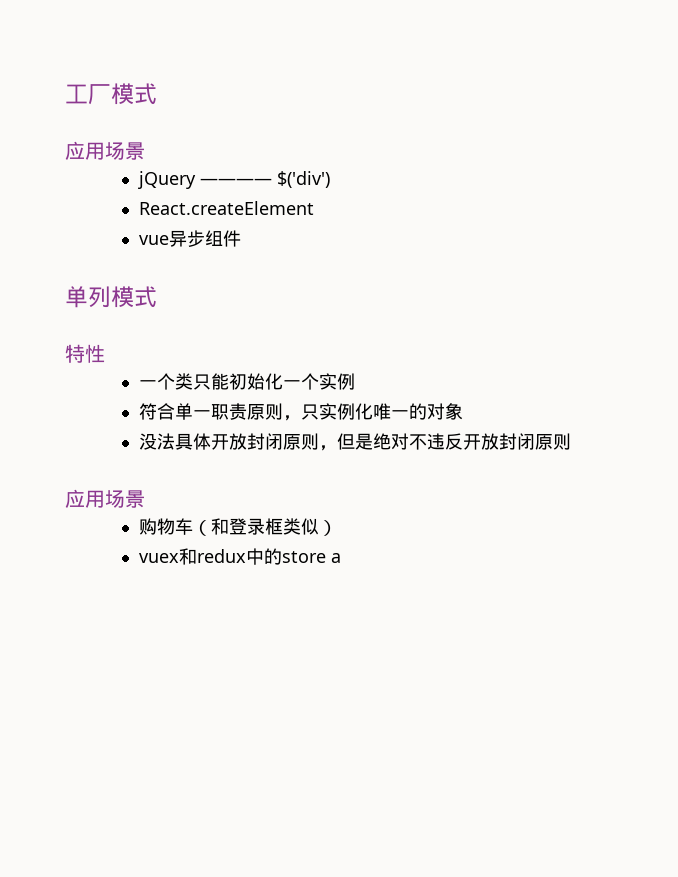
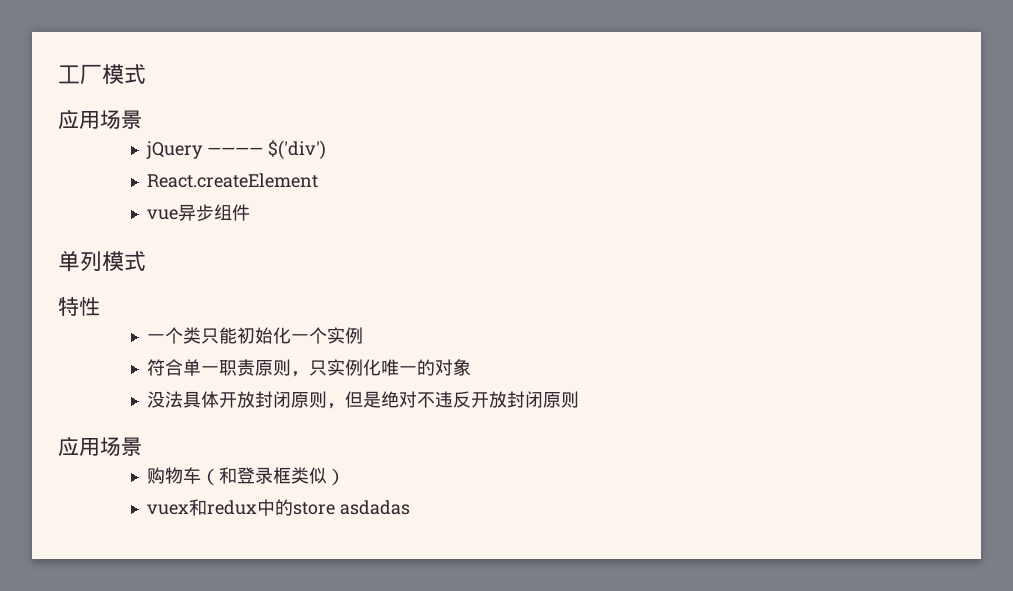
- vuex和redux中的store a
+ vuex和redux中的store asdadas

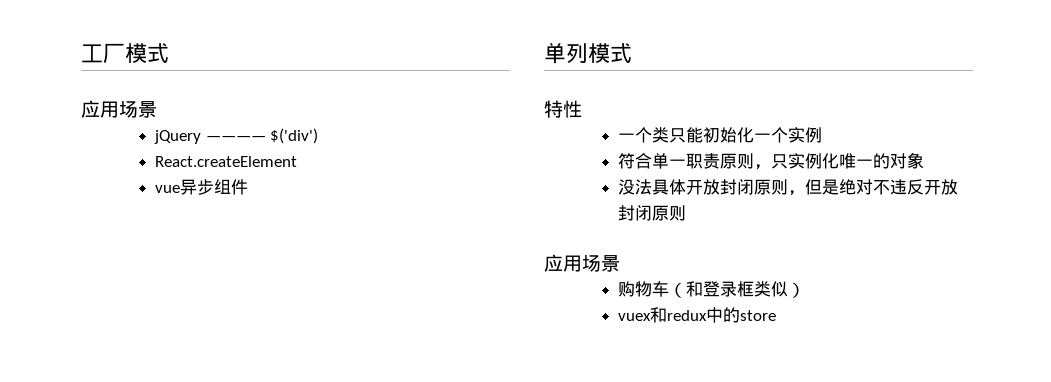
- vuex和redux中的store asdadas
+ vuex和redux中的store

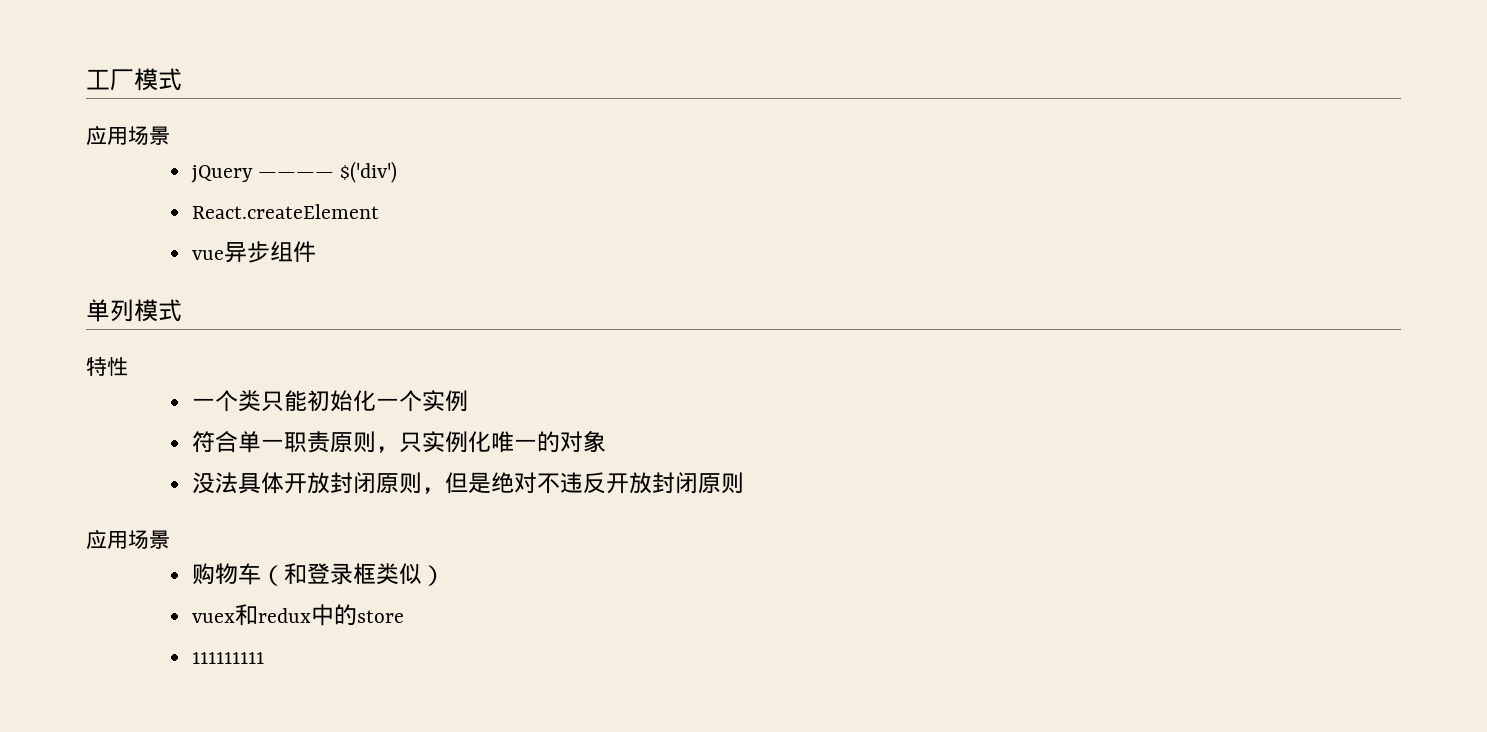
+ 111111111

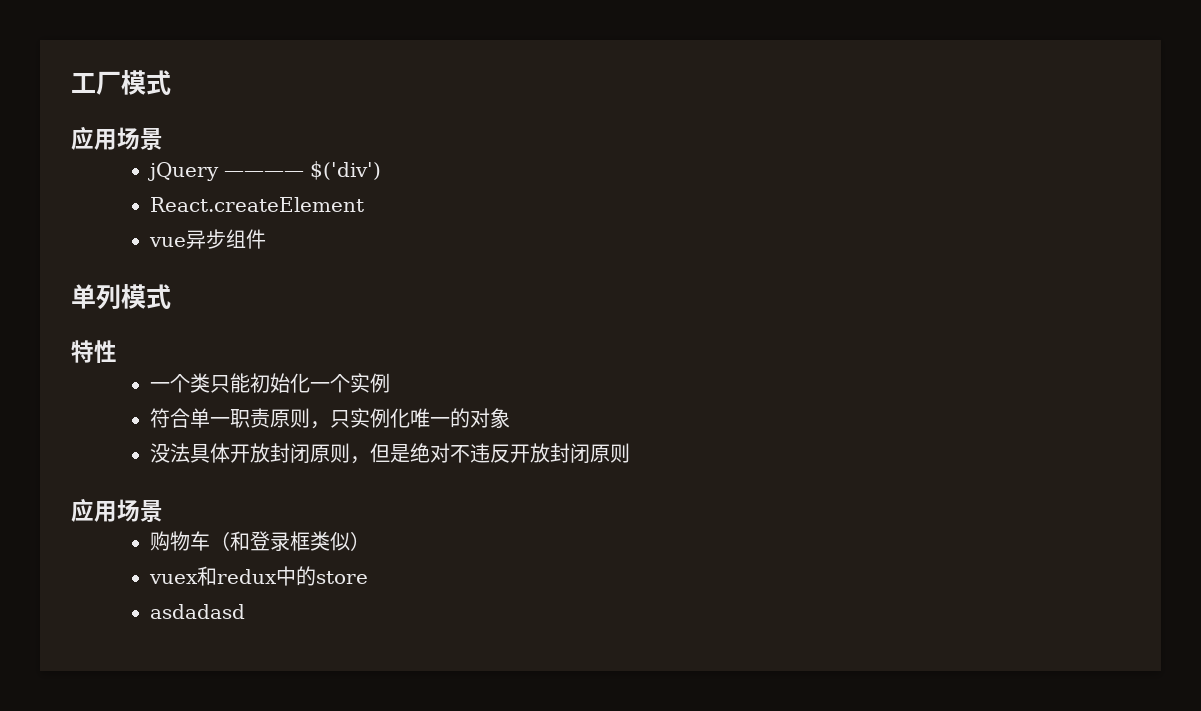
- 111111111
+ asdadasd

